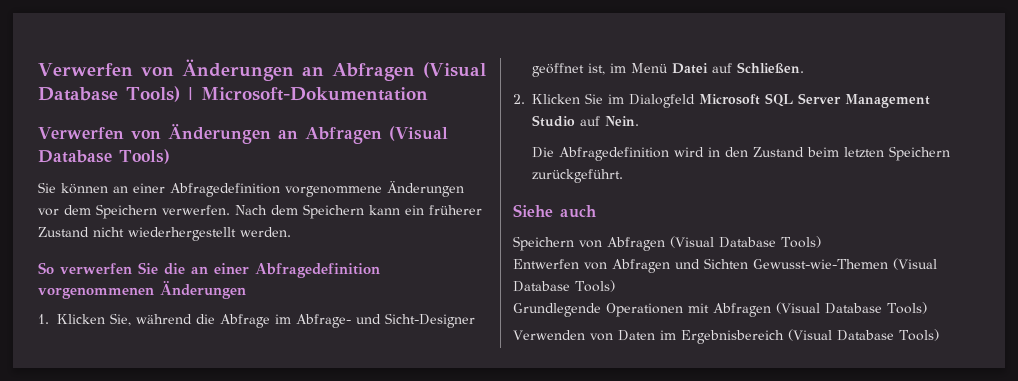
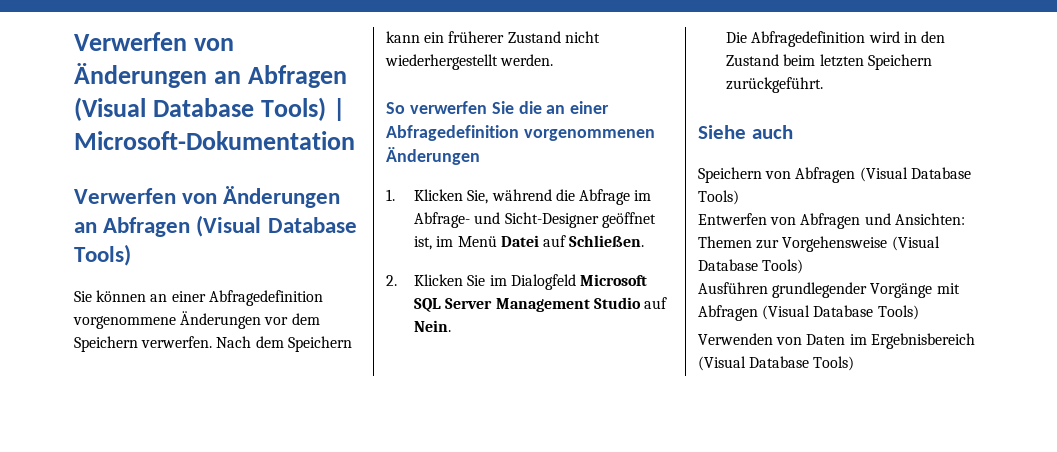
- Entwerfen von Abfragen und Sichten Gewusst-wie-Themen (Visual Database Tools)
- Grundlegende Operationen mit Abfragen (Visual Database Tools)
+ Entwerfen von Abfragen und Ansichten: Themen zur Vorgehensweise (Visual Database Tools)
+ Ausführen grundlegender Vorgänge mit Abfragen (Visual Database Tools)

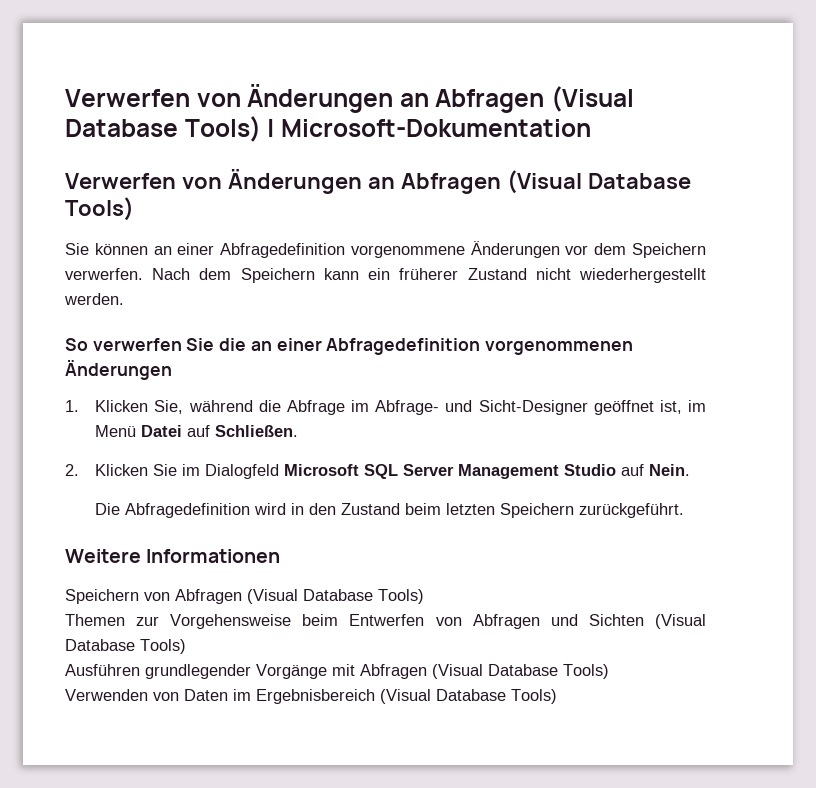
- Siehe auch
+ Weitere Informationen
- Entwerfen von Abfragen und Ansichten: Themen zur Vorgehensweise (Visual Database Tools)
+ Themen zur Vorgehensweise beim Entwerfen von Abfragen und Sichten (Visual Database Tools)

